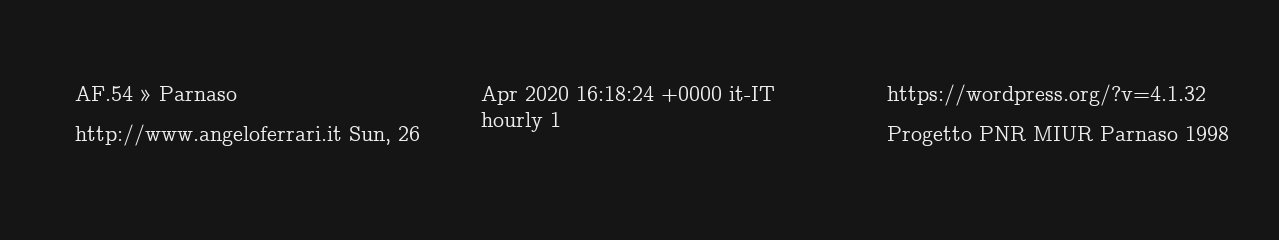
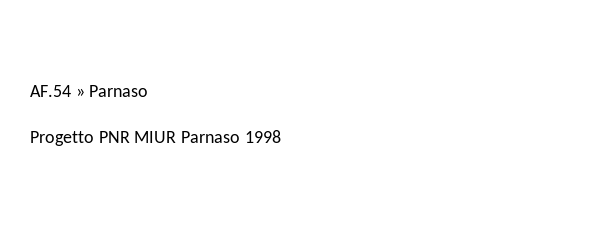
- http://www.angeloferrari.it Sun, 26 Apr 2020 16:18:24 +0000 it-IT hourly 1 https://wordpress.org/?v=4.1.32

